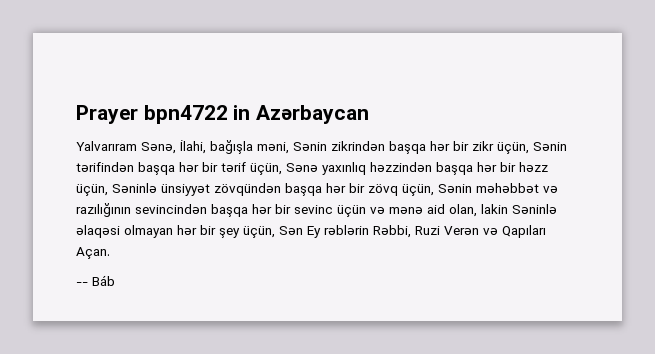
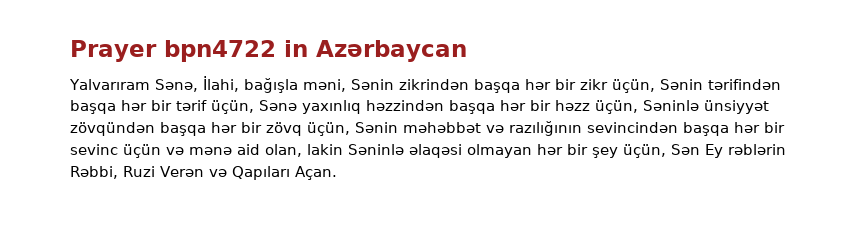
- -- Báb

